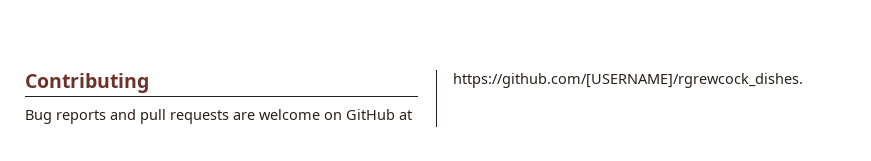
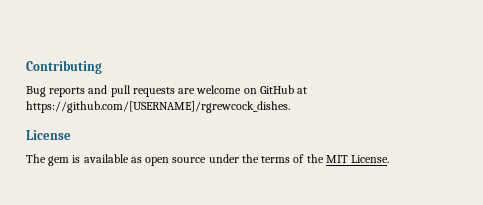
+ License
+ The gem is available as open source under the terms of the MIT License.

